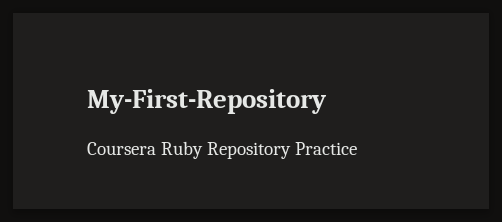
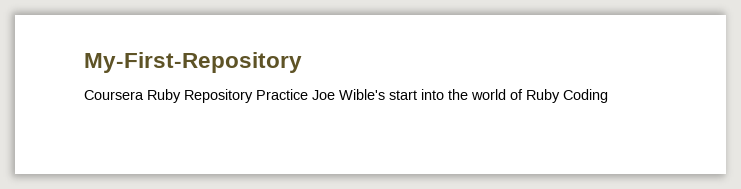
- Coursera Ruby Repository Practice
+ Coursera Ruby Repository Practice Joe Wible's start into the world of Ruby Coding

